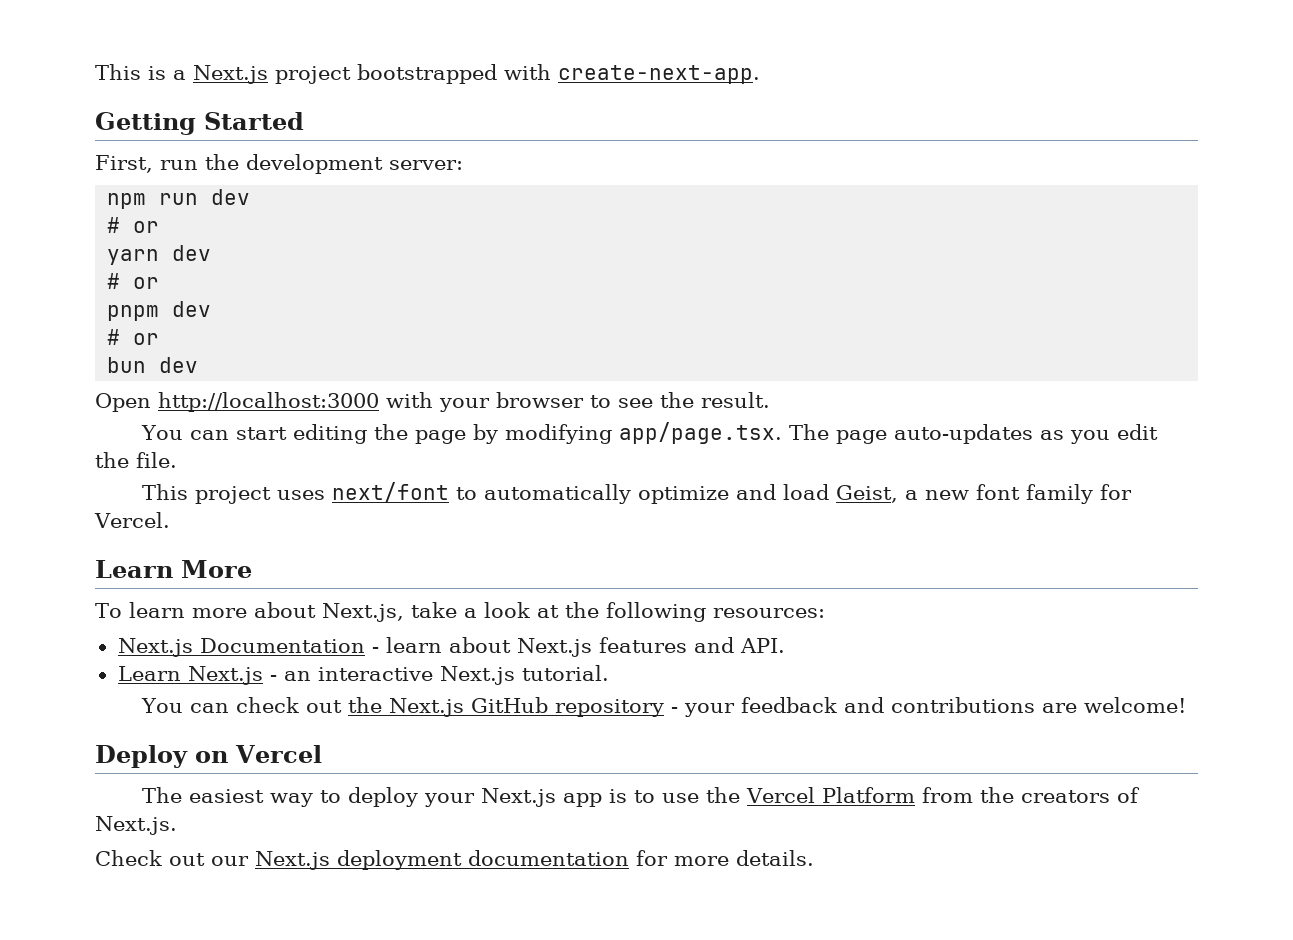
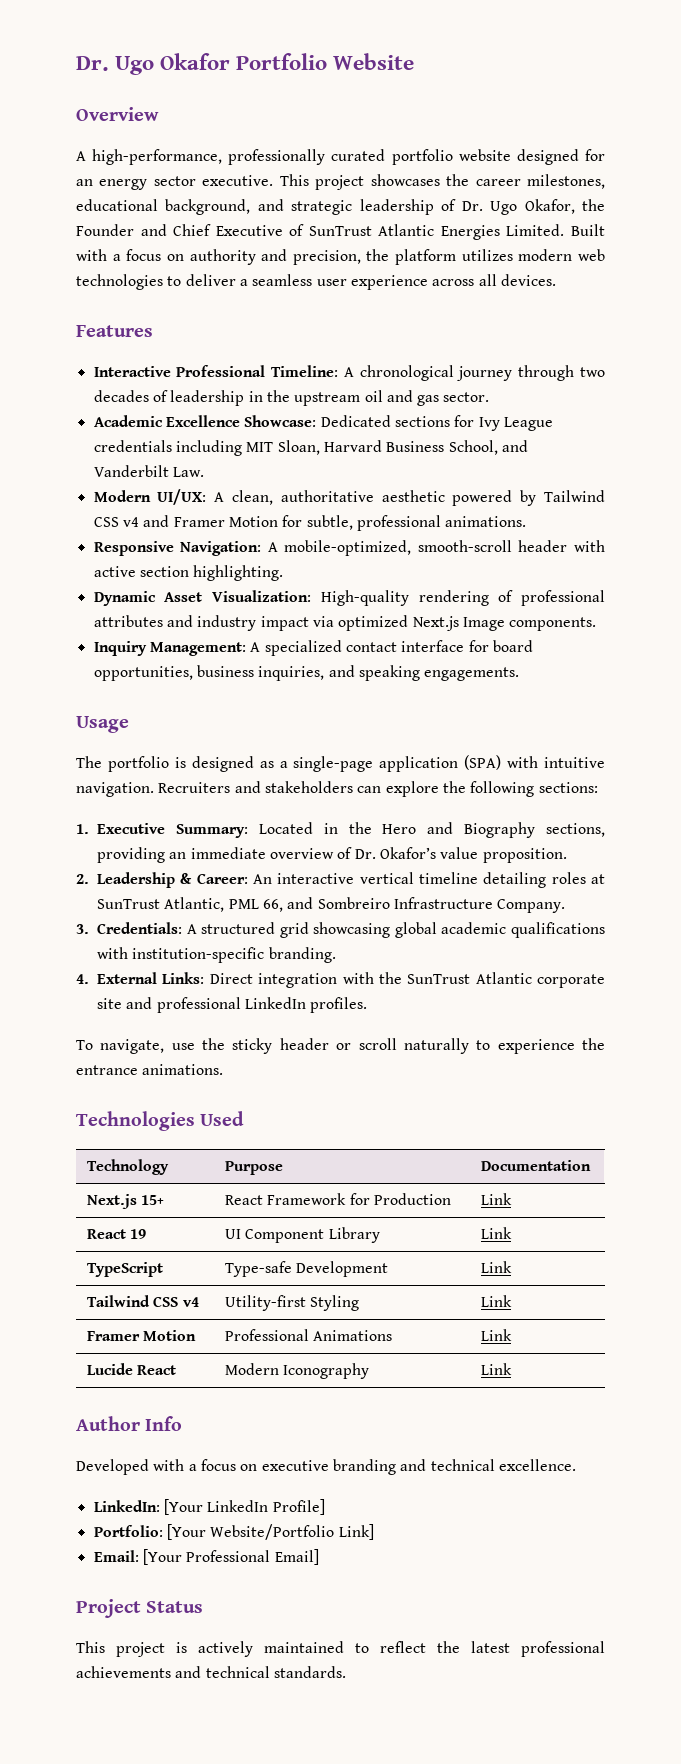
- This is a Next.js project bootstrapped with create-next-app.
- Getting Started
- First, run the development server:
- npm run dev
- # or
- yarn dev
- # or
- pnpm dev
- # or
- bun dev
- Open http://localhost:3000 with your browser to see the result.
- You can start editing the page by modifying app/page.tsx. The page auto-updates as you edit the file.
- This project uses next/font to automatically optimize and load Geist, a new font family for Vercel.
- Learn More
- To learn more about Next.js, take a look at the following resources:
- Next.js Documentation - learn about Next.js features and API.
- Learn Next.js - an interactive Next.js tutorial.
- You can check out the Next.js GitHub repository - your feedback and contributions are welcome!
- Deploy on Vercel
- The easiest way to deploy your Next.js app is to use the Vercel Platform from the creators of Next.js.
- Check out our Next.js deployment documentation for more details.
+ Dr. Ugo Okafor Portfolio Website
+ Overview
+ A high-performance, professionally curated portfolio website designed for an energy sector executive. This project showcases the career milestones, educational background, and strategic leadership of Dr. Ugo Okafor, the Founder and Chief Executive of SunTrust Atlantic Energies Limited. Built with a focus on authority and precision, the platform utilizes modern web technologies to deliver a seamless user experience across all devices.
+ Features
+ Interactive Professional Timeline: A chronological journey through two decades of leadership in the upstream oil and gas sector.
+ Academic Excellence Showcase: Dedicated sections for Ivy League credentials including MIT Sloan, Harvard Business School, and Vanderbilt Law.
+ Modern UI/UX: A clean, authoritative aesthetic powered by Tailwind CSS v4 and Framer Motion for subtle, professional animations.
+ Responsive Navigation: A mobile-optimized, smooth-scroll header with active section highlighting.
+ Dynamic Asset Visualization: High-quality rendering of professional attributes and industry impact via optimized Next.js Image components.
+ Inquiry Management: A specialized contact interface for board opportunities, business inquiries, and speaking engagements.
+ Usage
+ The portfolio is designed as a single-page application (SPA) with intuitive navigation. Recruiters and stakeholders can explore the following sections:
+ 1. Executive Summary: Located in the Hero and Biography sections, providing an immediate overview of Dr. Okafor’s value proposition.
+ 2. Leadership & Career: An interactive vertical timeline detailing roles at SunTrust Atlantic, PML 66, and Sombreiro Infrastructure Company.
+ 3. Credentials: A structured grid showcasing global academic qualifications with institution-specific branding.
+ 4. External Links: Direct integration with the SunTrust Atlantic corporate site and professional LinkedIn profiles.
+ To navigate, use the sticky header or scroll naturally to experience the entrance animations.
+ Technologies Used
+ Technology | Purpose | Documentation
+ Next.js 15+ | React Framework for Production | Link
+ React 19 | UI Component Library | Link
+ TypeScript | Type-safe Development | Link
+ Tailwind CSS v4 | Utility-first Styling | Link
+ Framer Motion | Professional Animations | Link
+ Lucide React | Modern Iconography | Link
+ Author Info
+ Developed with a focus on executive branding and technical excellence.
+ LinkedIn: [Your LinkedIn Profile]
+ Portfolio: [Your Website/Portfolio Link]
+ Email: [Your Professional Email]
+ Project Status
+ This project is actively maintained to reflect the latest professional achievements and technical standards.

